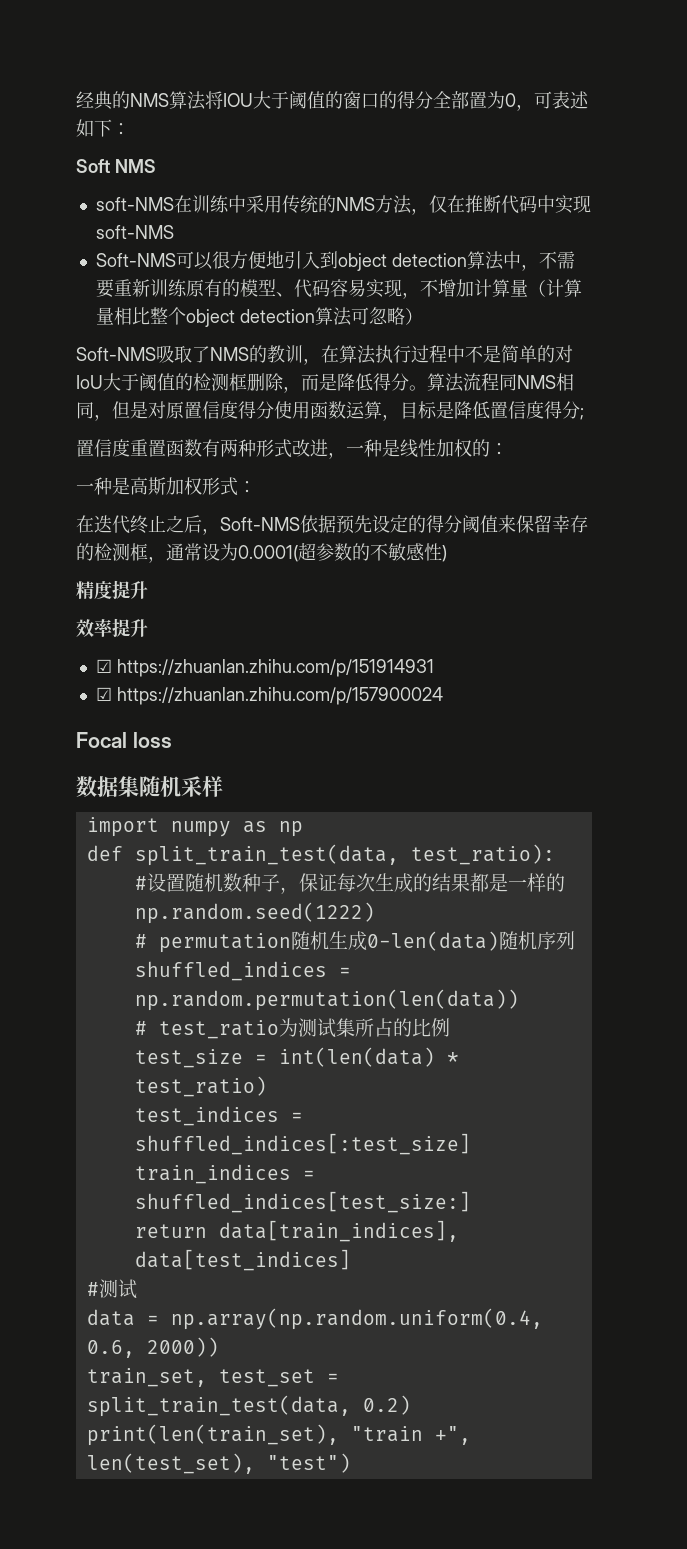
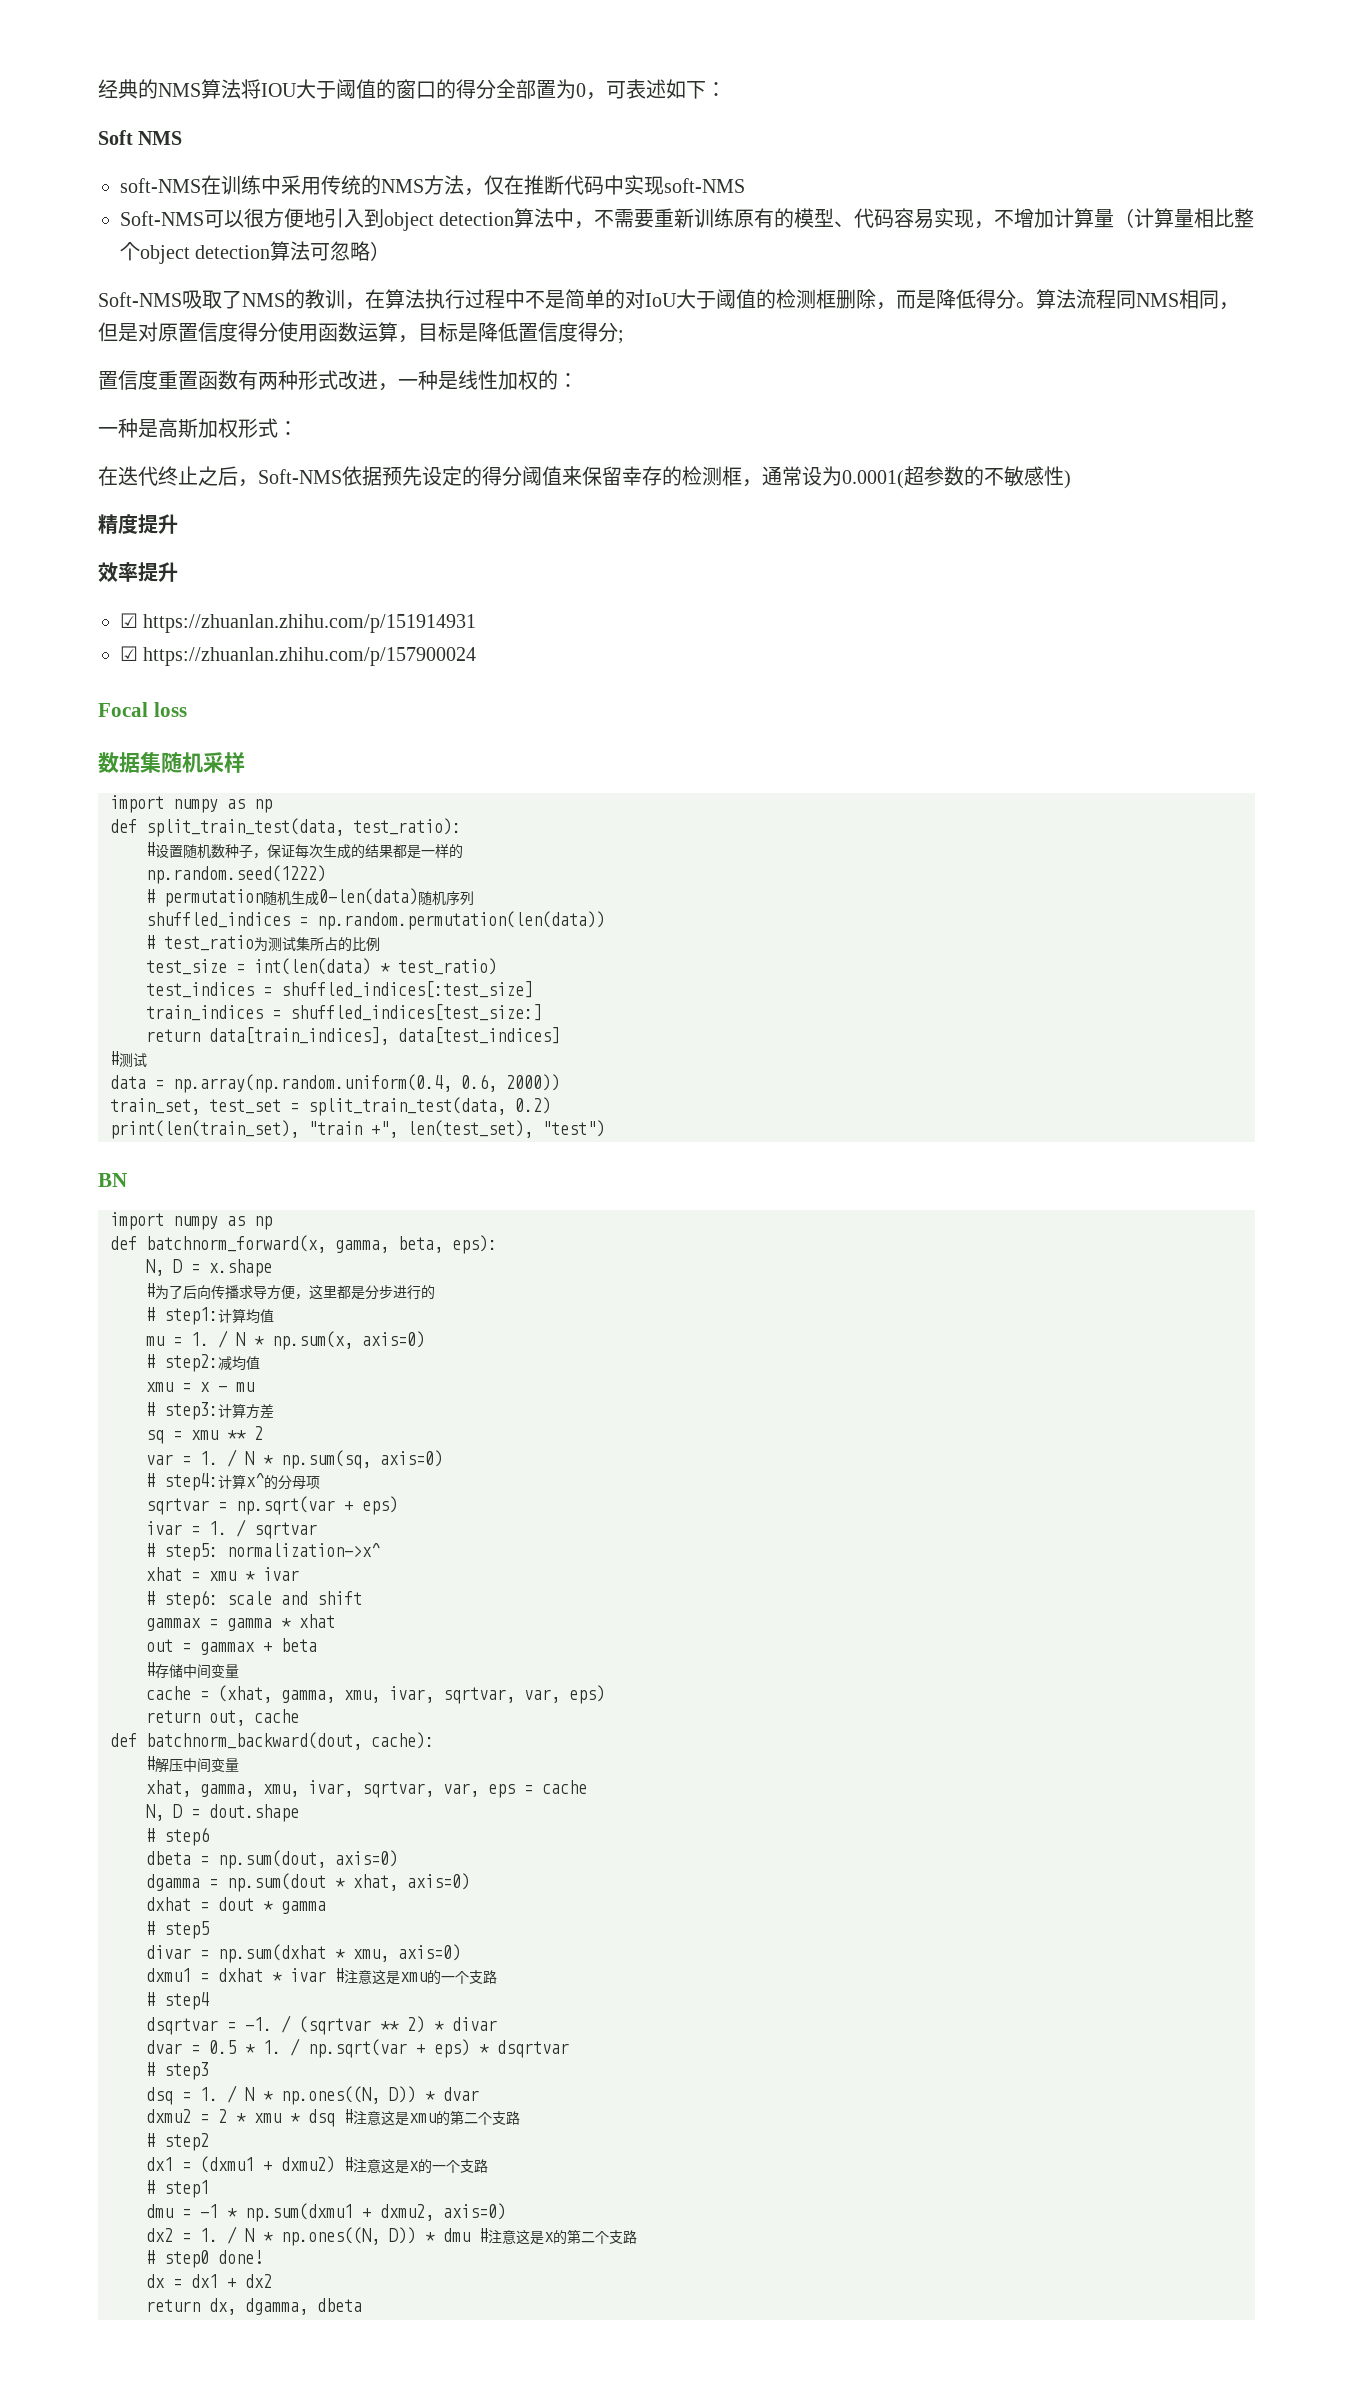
+ BN
+ import numpy as np
+ def batchnorm_forward(x, gamma, beta, eps):
+ N, D = x.shape
+ #为了后向传播求导方便，这里都是分步进行的
+ # step1:计算均值
+ mu = 1. / N * np.sum(x, axis=0)
+ # step2:减均值
+ xmu = x - mu
+ # step3:计算方差
+ sq = xmu ** 2
+ var = 1. / N * np.sum(sq, axis=0)
+ # step4:计算x^的分母项
+ sqrtvar = np.sqrt(var + eps)
+ ivar = 1. / sqrtvar
+ # step5: normalization->x^
+ xhat = xmu * ivar
+ # step6: scale and shift
+ gammax = gamma * xhat
+ out = gammax + beta
+ #存储中间变量
+ cache = (xhat, gamma, xmu, ivar, sqrtvar, var, eps)
+ return out, cache
+ def batchnorm_backward(dout, cache):
+ #解压中间变量
+ xhat, gamma, xmu, ivar, sqrtvar, var, eps = cache
+ N, D = dout.shape
+ # step6
+ dbeta = np.sum(dout, axis=0)
+ dgamma = np.sum(dout * xhat, axis=0)
+ dxhat = dout * gamma
+ # step5
+ divar = np.sum(dxhat * xmu, axis=0)
+ dxmu1 = dxhat * ivar #注意这是xmu的一个支路
+ # step4
+ dsqrtvar = -1. / (sqrtvar ** 2) * divar
+ dvar = 0.5 * 1. / np.sqrt(var + eps) * dsqrtvar
+ # step3
+ dsq = 1. / N * np.ones((N, D)) * dvar
+ dxmu2 = 2 * xmu * dsq #注意这是xmu的第二个支路
+ # step2
+ dx1 = (dxmu1 + dxmu2) #注意这是x的一个支路
+ # step1
+ dmu = -1 * np.sum(dxmu1 + dxmu2, axis=0)
+ dx2 = 1. / N * np.ones((N, D)) * dmu #注意这是x的第二个支路
+ # step0 done!
+ dx = dx1 + dx2
+ return dx, dgamma, dbeta

